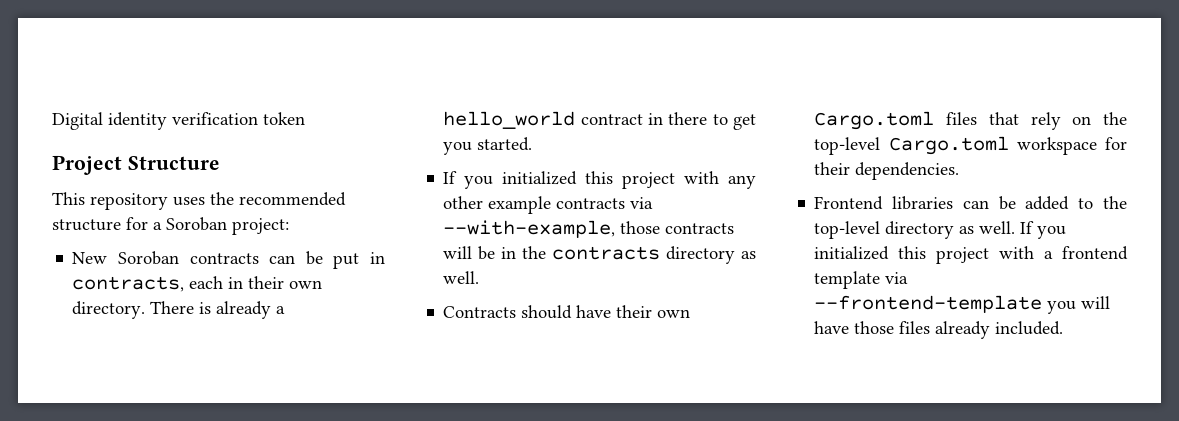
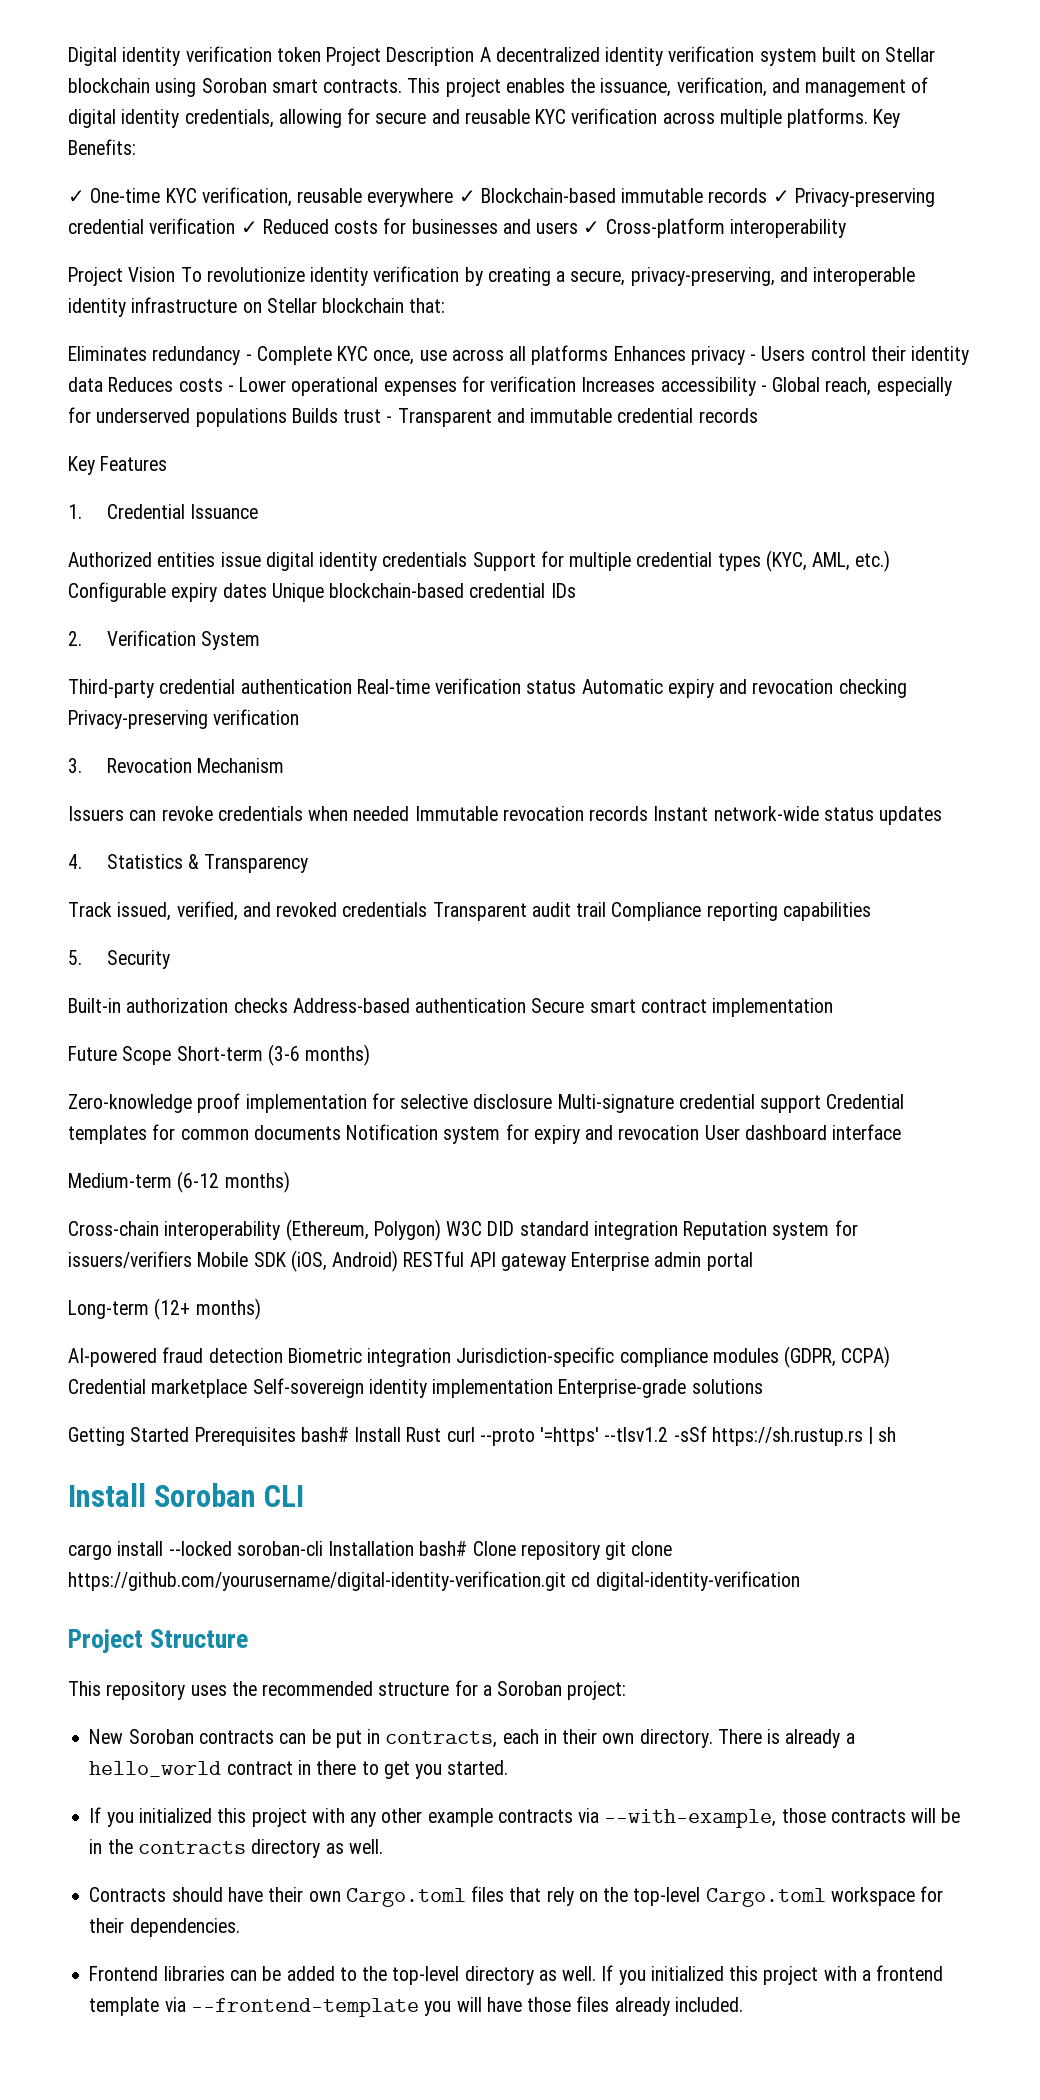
- Digital identity verification token
+ Digital identity verification token Project Description A decentralized identity verification system built on Stellar blockchain using Soroban smart contracts. This project enables the issuance, verification, and management of digital identity credentials, allowing for secure and reusable KYC verification across multiple platforms. Key Benefits:
+ ✓ One-time KYC verification, reusable everywhere ✓ Blockchain-based immutable records ✓ Privacy-preserving credential verification ✓ Reduced costs for businesses and users ✓ Cross-platform interoperability
+ Project Vision To revolutionize identity verification by creating a secure, privacy-preserving, and interoperable identity infrastructure on Stellar blockchain that:
+ Eliminates redundancy - Complete KYC once, use across all platforms Enhances privacy - Users control their identity data Reduces costs - Lower operational expenses for verification Increases accessibility - Global reach, especially for underserved populations Builds trust - Transparent and immutable credential records
+ Key Features
+ 1. Credential Issuance
+ Authorized entities issue digital identity credentials Support for multiple credential types (KYC, AML, etc.) Configurable expiry dates Unique blockchain-based credential IDs
+ 2. Verification System
+ Third-party credential authentication Real-time verification status Automatic expiry and revocation checking Privacy-preserving verification
+ 3. Revocation Mechanism
+ Issuers can revoke credentials when needed Immutable revocation records Instant network-wide status updates
+ 4. Statistics & Transparency
+ Track issued, verified, and revoked credentials Transparent audit trail Compliance reporting capabilities
+ 5. Security
+ Built-in authorization checks Address-based authentication Secure smart contract implementation
+ Future Scope Short-term (3-6 months)
+ Zero-knowledge proof implementation for selective disclosure Multi-signature credential support Credential templates for common documents Notification system for expiry and revocation User dashboard interface
+ Medium-term (6-12 months)
+ Cross-chain interoperability (Ethereum, Polygon) W3C DID standard integration Reputation system for issuers/verifiers Mobile SDK (iOS, Android) RESTful API gateway Enterprise admin portal
+ Long-term (12+ months)
+ AI-powered fraud detection Biometric integration Jurisdiction-specific compliance modules (GDPR, CCPA) Credential marketplace Self-sovereign identity implementation Enterprise-grade solutions
+ Getting Started Prerequisites bash# Install Rust curl --proto '=https' --tlsv1.2 -sSf https://sh.rustup.rs | sh
+ Install Soroban CLI
+ cargo install --locked soroban-cli Installation bash# Clone repository git clone https://github.com/yourusername/digital-identity-verification.git cd digital-identity-verification

